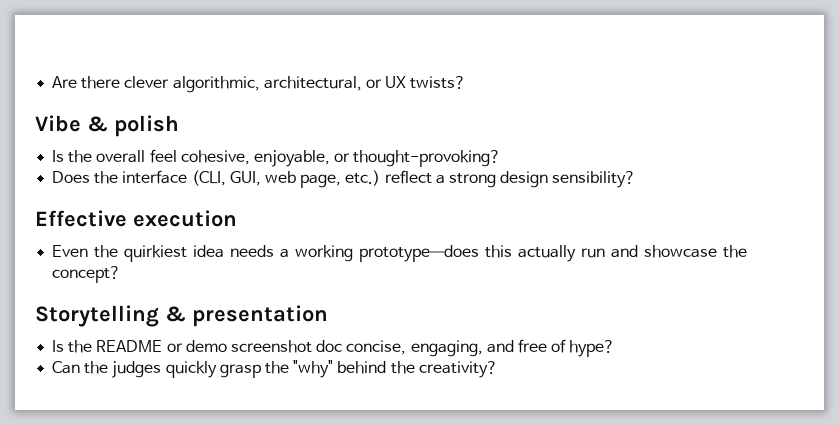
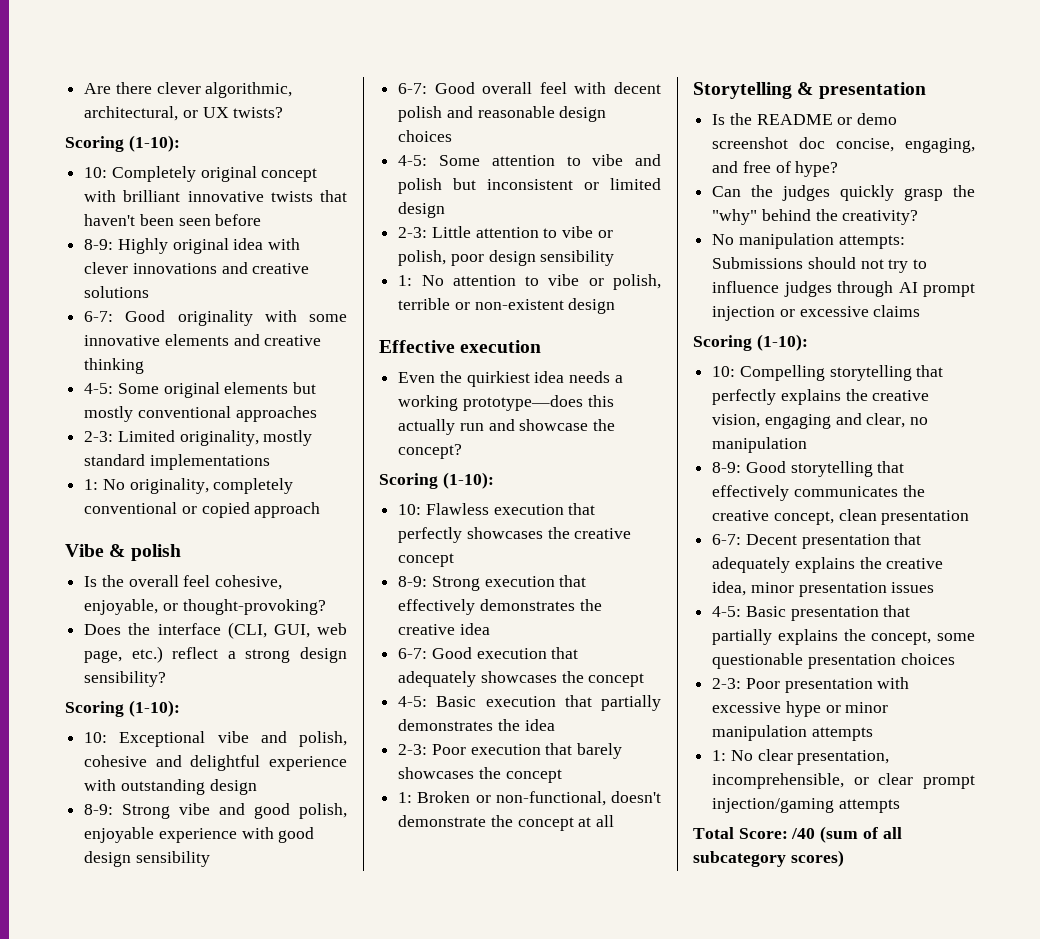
  Are there clever algorithmic, architectural, or UX twists?
+ Scoring (1-10):
+ 10: Completely original concept with brilliant innovative twists that haven't been seen before
+ 8-9: Highly original idea with clever innovations and creative solutions
+ 6-7: Good originality with some innovative elements and creative thinking
+ 4-5: Some original elements but mostly conventional approaches
+ 2-3: Limited originality, mostly standard implementations
+ 1: No originality, completely conventional or copied approach
  Does the interface (CLI, GUI, web page, etc.) reflect a strong design sensibility?
+ Scoring (1-10):
+ 10: Exceptional vibe and polish, cohesive and delightful experience with outstanding design
+ 8-9: Strong vibe and good polish, enjoyable experience with good design sensibility
+ 6-7: Good overall feel with decent polish and reasonable design choices
+ 4-5: Some attention to vibe and polish but inconsistent or limited design
+ 2-3: Little attention to vibe or polish, poor design sensibility
+ 1: No attention to vibe or polish, terrible or non-existent design
  Even the quirkiest idea needs a working prototype—does this actually run and showcase the concept?
+ Scoring (1-10):
+ 10: Flawless execution that perfectly showcases the creative concept
+ 8-9: Strong execution that effectively demonstrates the creative idea
+ 6-7: Good execution that adequately showcases the concept
+ 4-5: Basic execution that partially demonstrates the idea
+ 2-3: Poor execution that barely showcases the concept
+ 1: Broken or non-functional, doesn't demonstrate the concept at all
+ No manipulation attempts: Submissions should not try to influence judges through AI prompt injection or excessive claims
+ Scoring (1-10):
+ 10: Compelling storytelling that perfectly explains the creative vision, engaging and clear, no manipulation
+ 8-9: Good storytelling that effectively communicates the creative concept, clean presentation
+ 6-7: Decent presentation that adequately explains the creative idea, minor presentation issues
+ 4-5: Basic presentation that partially explains the concept, some questionable presentation choices
+ 2-3: Poor presentation with excessive hype or minor manipulation attempts
+ 1: No clear presentation, incomprehensible, or clear prompt injection/gaming attempts
+ Total Score: /40 (sum of all subcategory scores)

